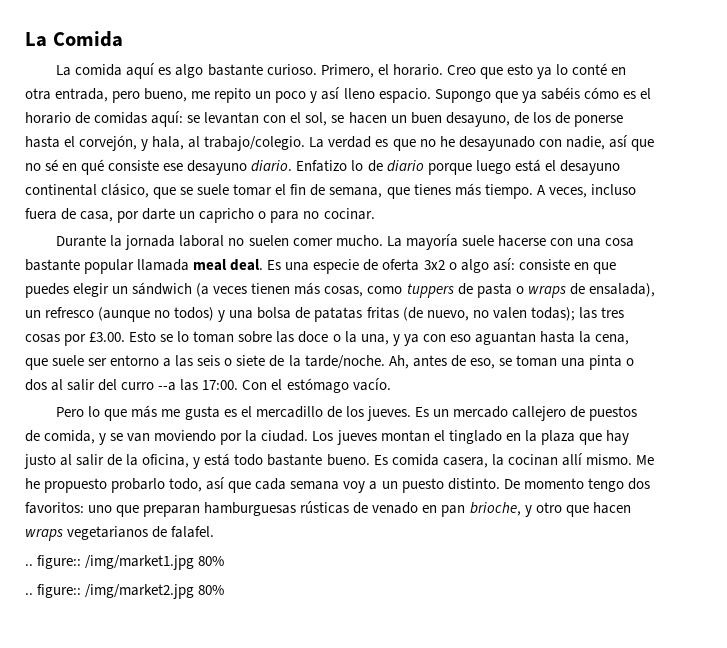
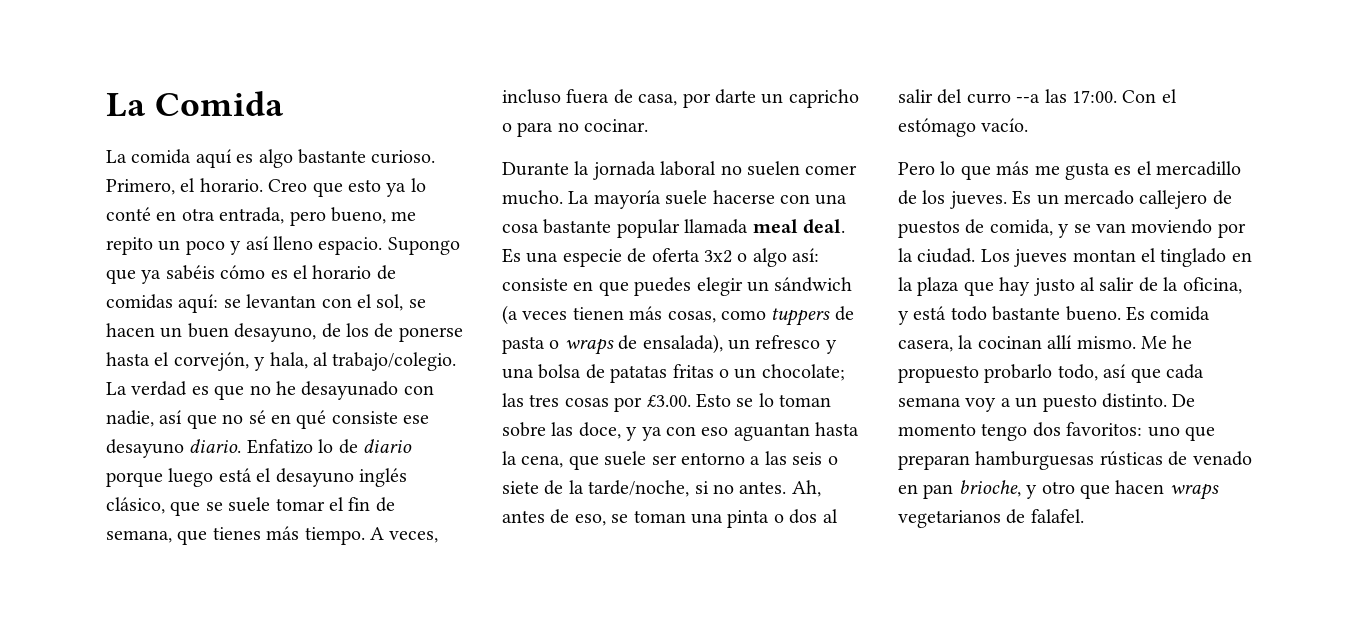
- Enfatizo lo de diario porque luego está el desayuno continental clásico, que se suele tomar el fin de semana, que tienes más tiempo.
+ Enfatizo lo de diario porque luego está el desayuno inglés clásico, que se suele tomar el fin de semana, que tienes más tiempo.
- consiste en que puedes elegir un sándwich (a veces tienen más cosas, como tuppers de pasta o wraps de ensalada), un refresco (aunque no todos) y una bolsa de patatas fritas (de nuevo, no valen todas);
+ consiste en que puedes elegir un sándwich (a veces tienen más cosas, como tuppers de pasta o wraps de ensalada), un refresco y una bolsa de patatas fritas o un chocolate;
- las tres cosas por £3.00. Esto se lo toman sobre las doce o la una, y ya con eso aguantan hasta la cena, que suele ser entorno a las seis o siete de la tarde/noche.
+ las tres cosas por £3.00. Esto se lo toman sobre las doce, y ya con eso aguantan hasta la cena, que suele ser entorno a las seis o siete de la tarde/noche, si no antes.
- .. figure:: /img/market1.jpg 80%
- .. figure:: /img/market2.jpg 80%

